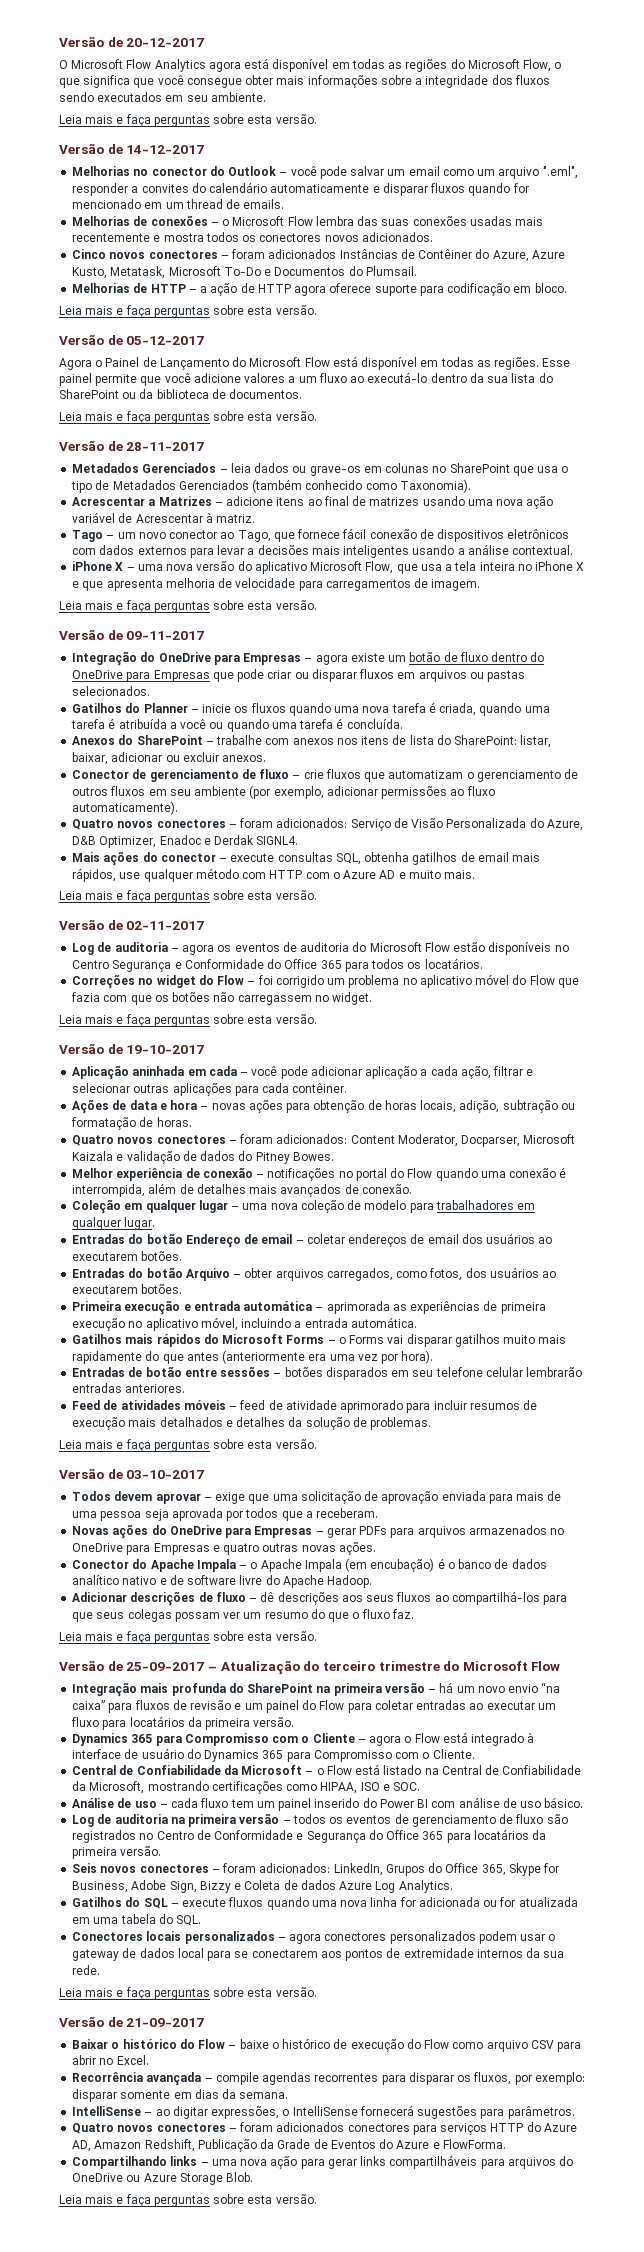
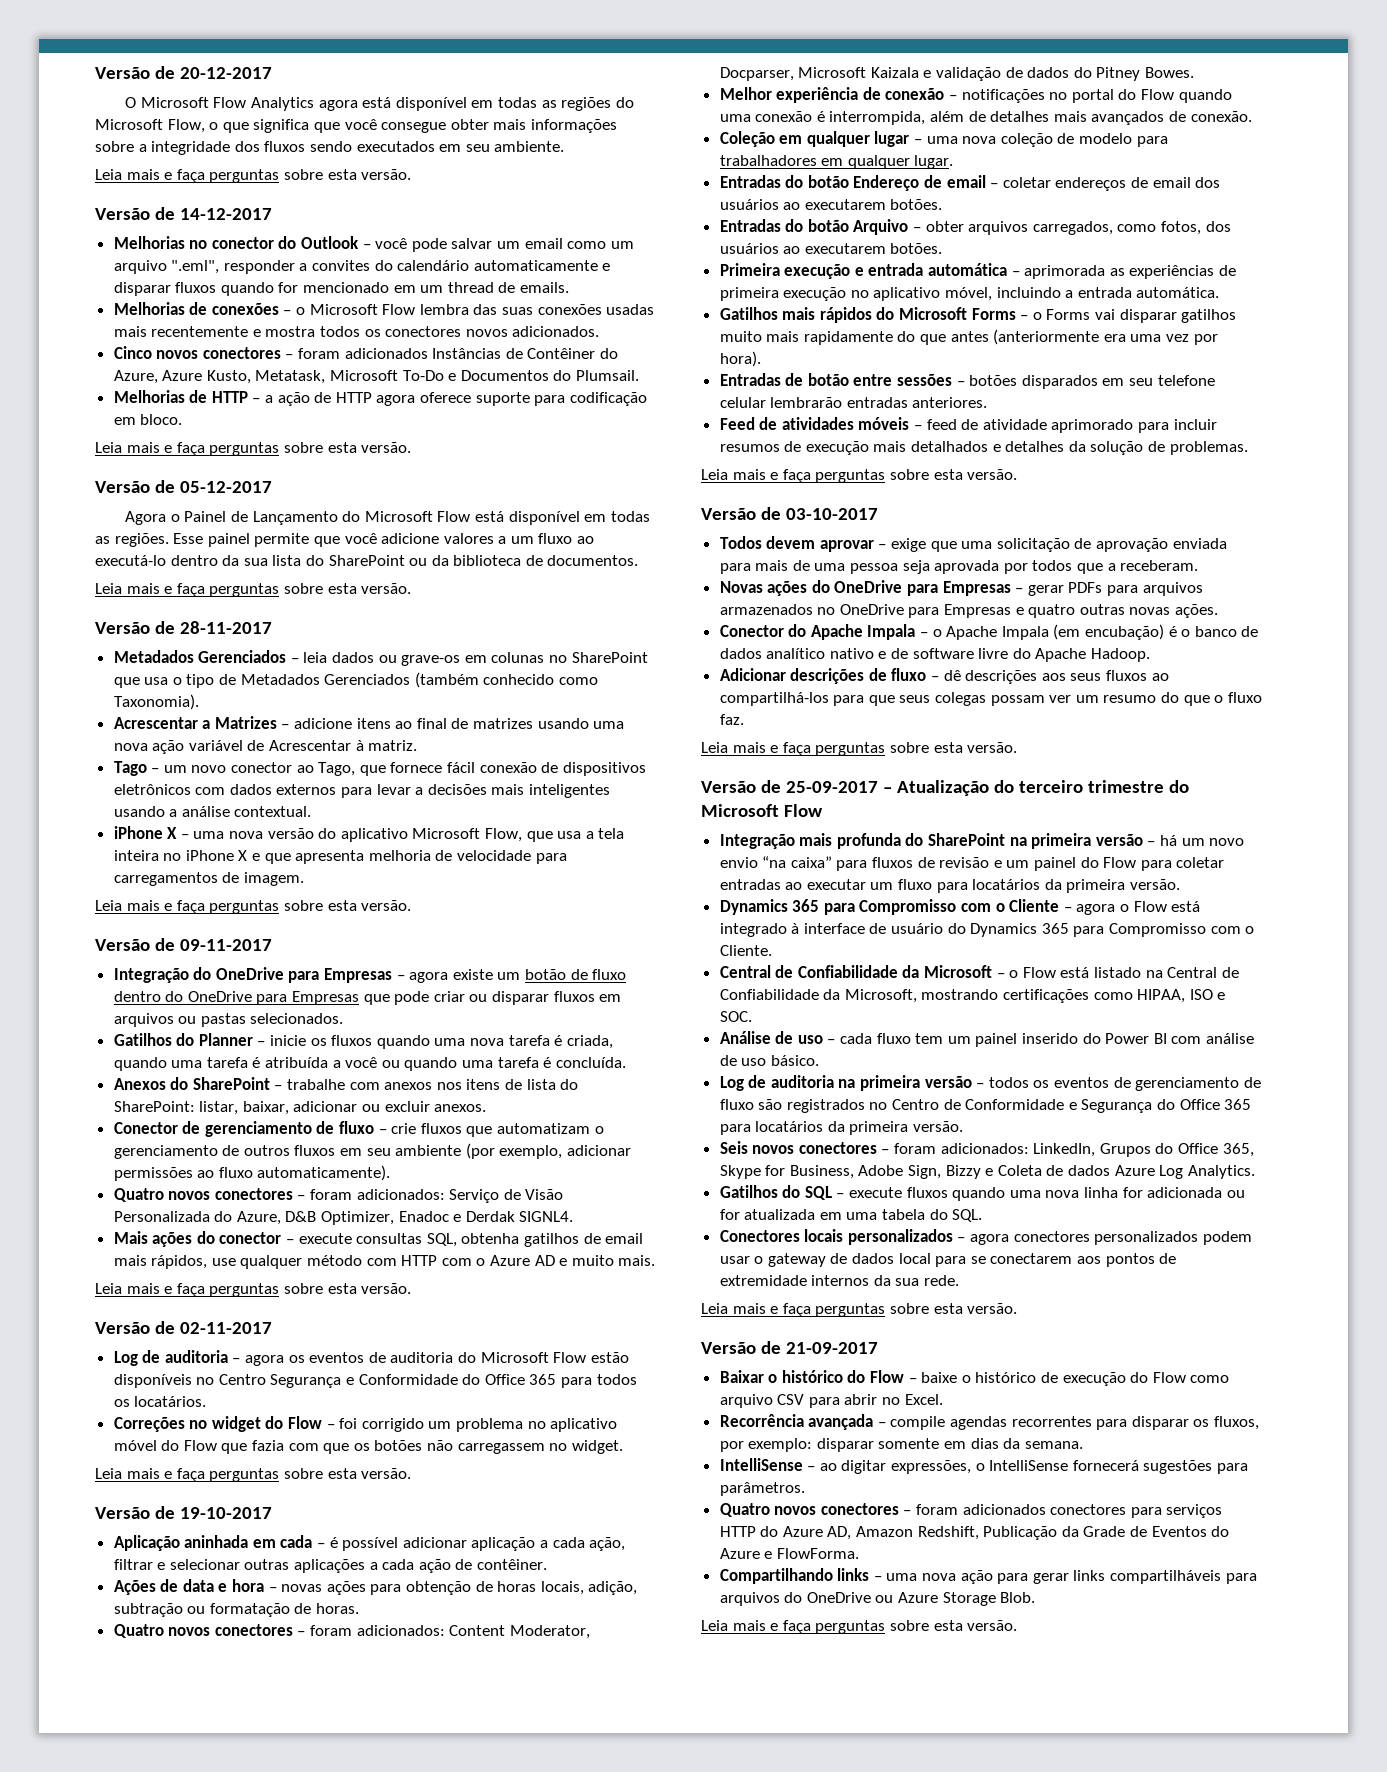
- Aplicação aninhada em cada – você pode adicionar aplicação a cada ação, filtrar e selecionar outras aplicações para cada contêiner.
+ Aplicação aninhada em cada – é possível adicionar aplicação a cada ação, filtrar e selecionar outras aplicações a cada ação de contêiner.

